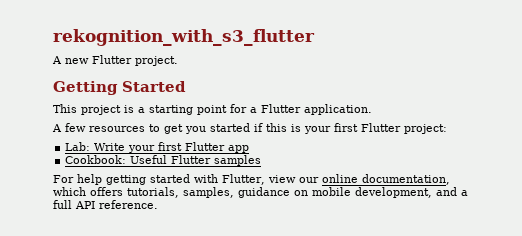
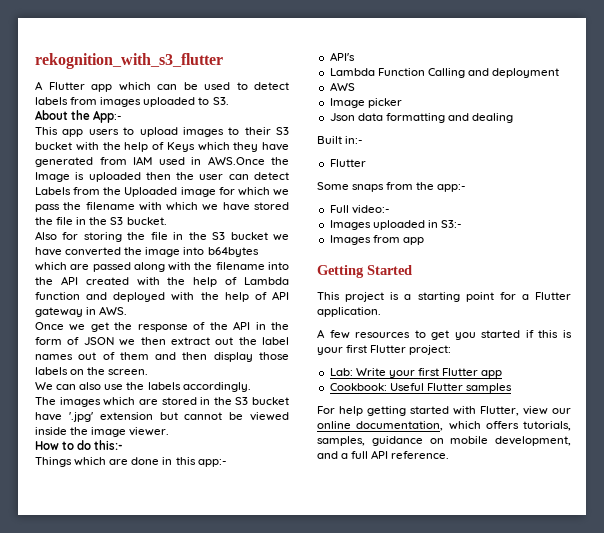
- A new Flutter project.
+ A Flutter app which can be used to detect labels from images uploaded to S3.
+ About the App:-
+ This app users to upload images to their S3 bucket with the help of Keys which they have generated from IAM used in AWS.Once the Image is uploaded then the user can detect Labels from the Uploaded image for which we pass the filename with which we have stored the file in the S3 bucket.
+ Also for storing the file in the S3 bucket we have converted the image into b64bytes which are passed along with the filename into the API created with the help of Lambda function and deployed with the help of API gateway in AWS.
+ Once we get the response of the API in the form of JSON we then extract out the label names out of them and then display those labels on the screen.
+ We can also use the labels accordingly.
+ The images which are stored in the S3 bucket have '.jpg' extension but cannot be viewed inside the image viewer.
+ How to do this:-
+ Things which are done in this app:-
+ API's
+ Lambda Function Calling and deployment
+ AWS
+ Image picker
+ Json data formatting and dealing
+ Built in:-
+ Flutter
+ Some snaps from the app:-
+ Full video:-
+ Images uploaded in S3:-
+ Images from app

